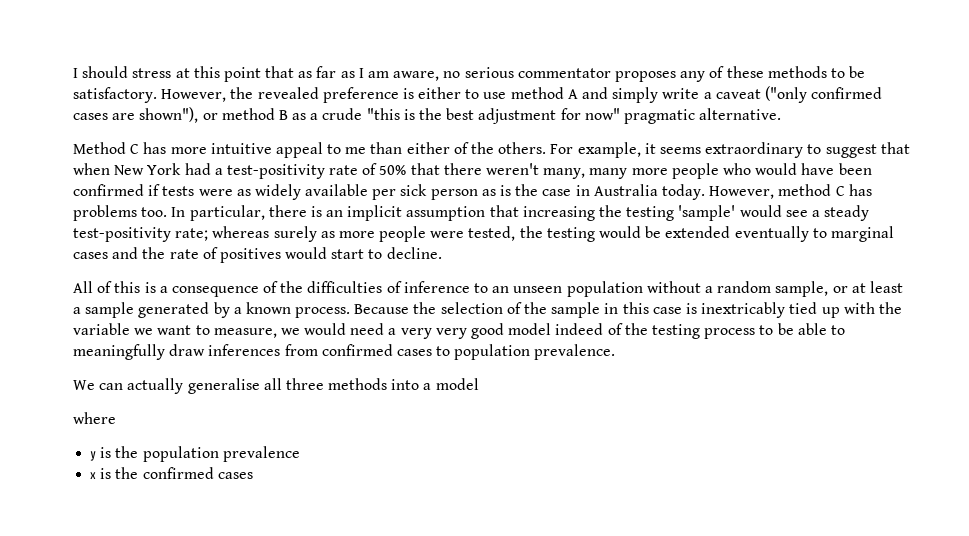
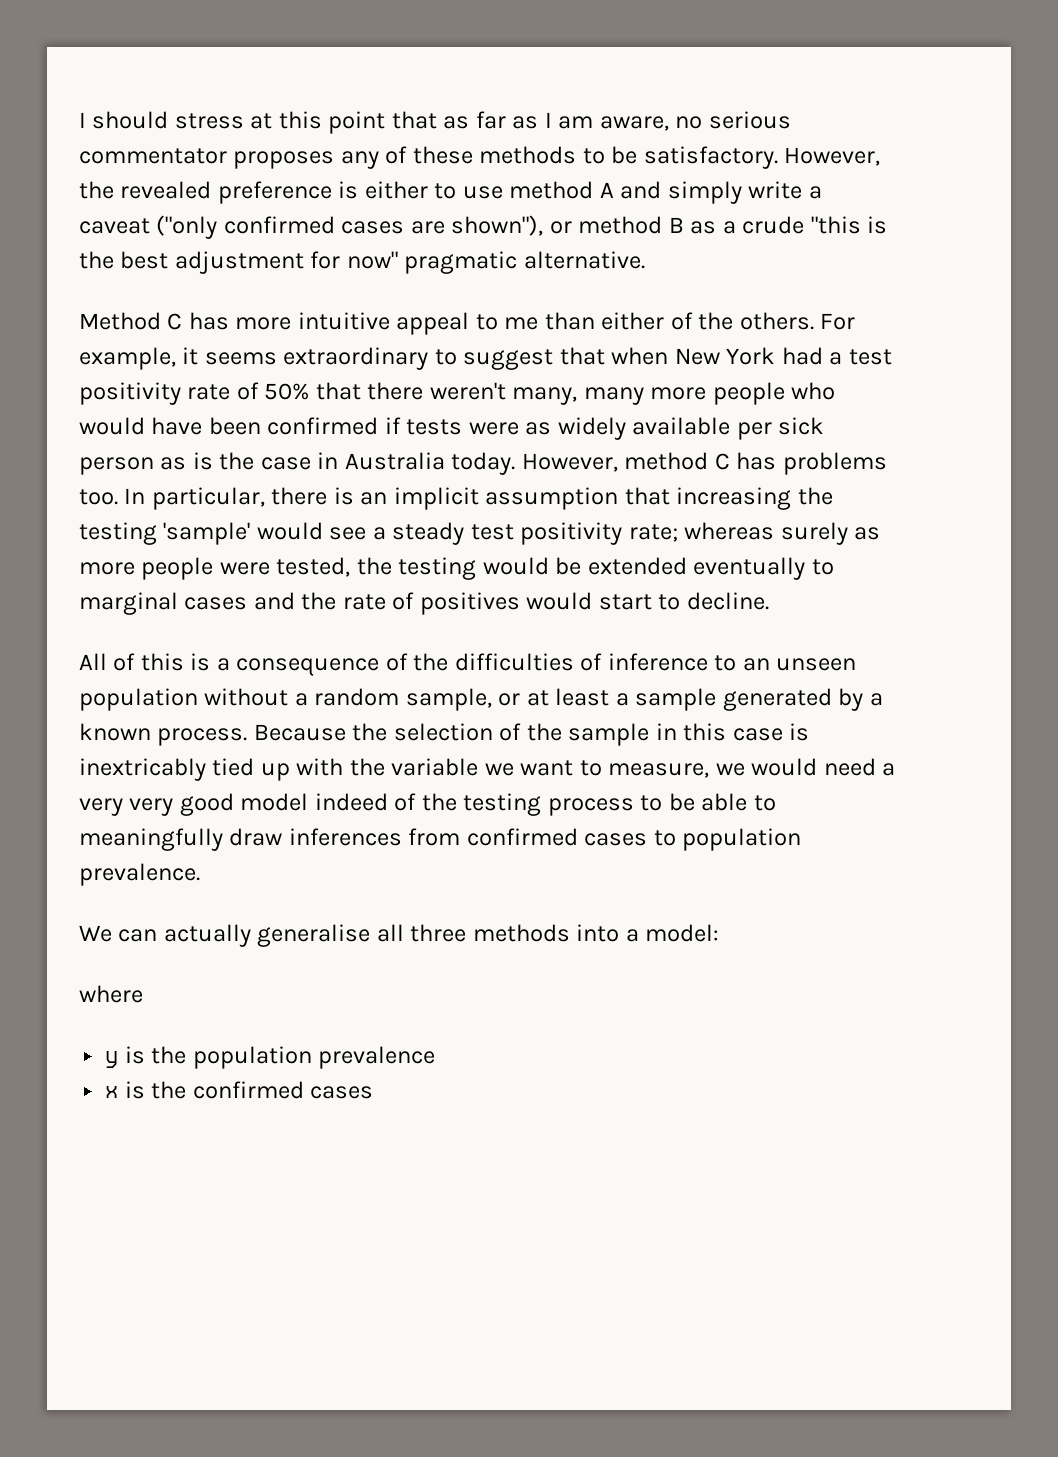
- For example, it seems extraordinary to suggest that when New York had a test-positivity rate of 50% that there weren't many, many more people who would have been confirmed if tests were as widely available per sick person as is the case in Australia today.
+ For example, it seems extraordinary to suggest that when New York had a test positivity rate of 50% that there weren't many, many more people who would have been confirmed if tests were as widely available per sick person as is the case in Australia today.
- In particular, there is an implicit assumption that increasing the testing 'sample' would see a steady test-positivity rate; whereas surely as more people were tested, the testing would be extended eventually to marginal cases and the rate of positives would start to decline.
+ In particular, there is an implicit assumption that increasing the testing 'sample' would see a steady test positivity rate; whereas surely as more people were tested, the testing would be extended eventually to marginal cases and the rate of positives would start to decline.
- We can actually generalise all three methods into a model
+ We can actually generalise all three methods into a model:

